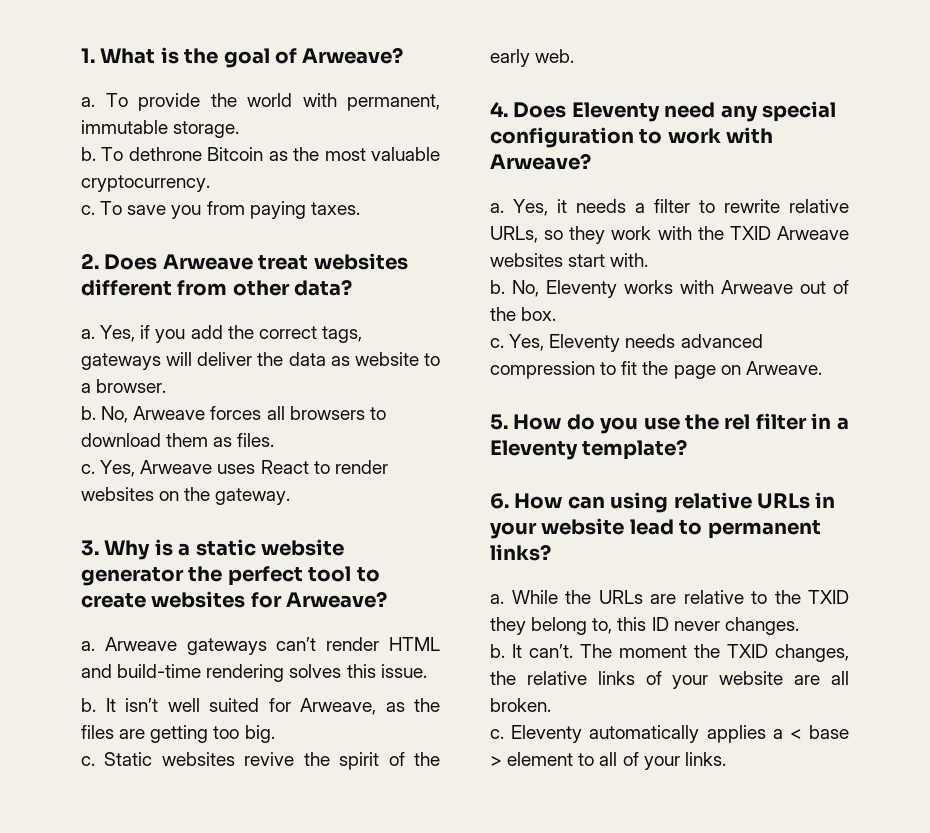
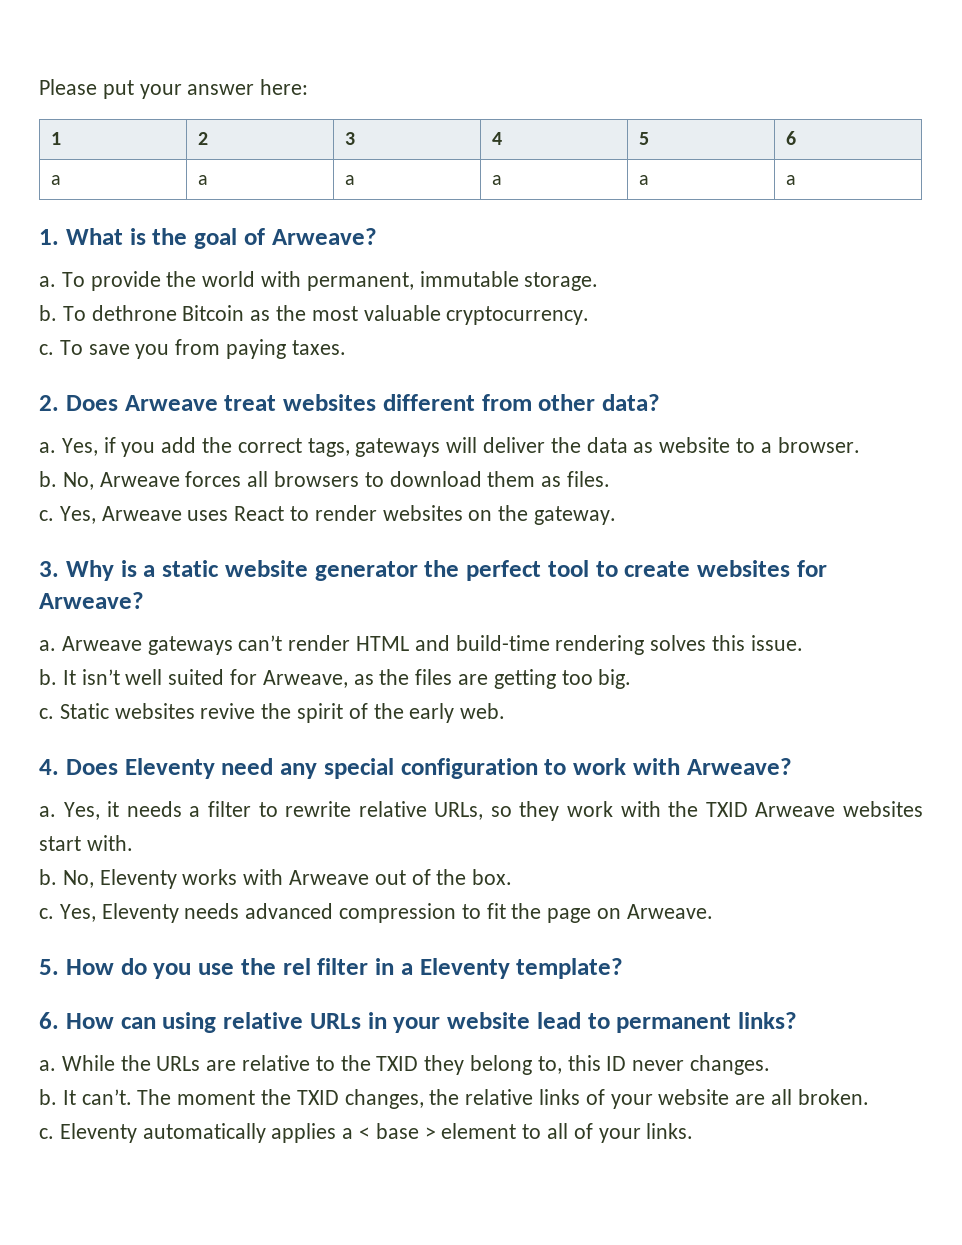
+ Please put your answer here:
+ 1 | 2 | 3 | 4 | 5 | 6
+ a | a | a | a | a | a

